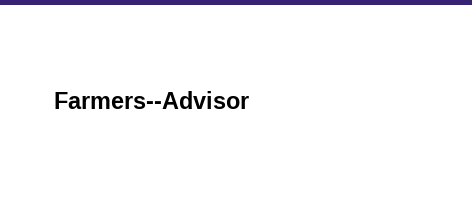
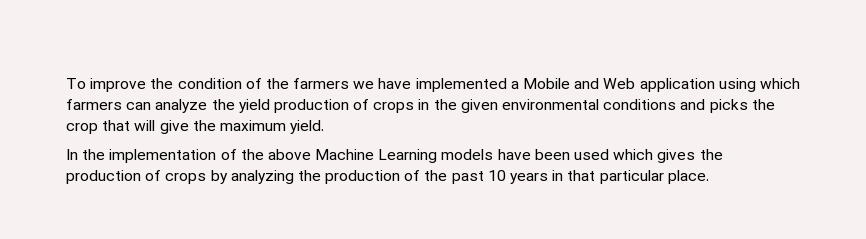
- Farmers--Advisor
+ To improve the condition of the farmers we have implemented a Mobile and Web application using which farmers can analyze the yield production of crops in the given environmental conditions and picks the crop that will give the maximum yield.
+ In the implementation of the above Machine Learning models have been used which gives the production of crops by analyzing the production of the past 10 years in that particular place.

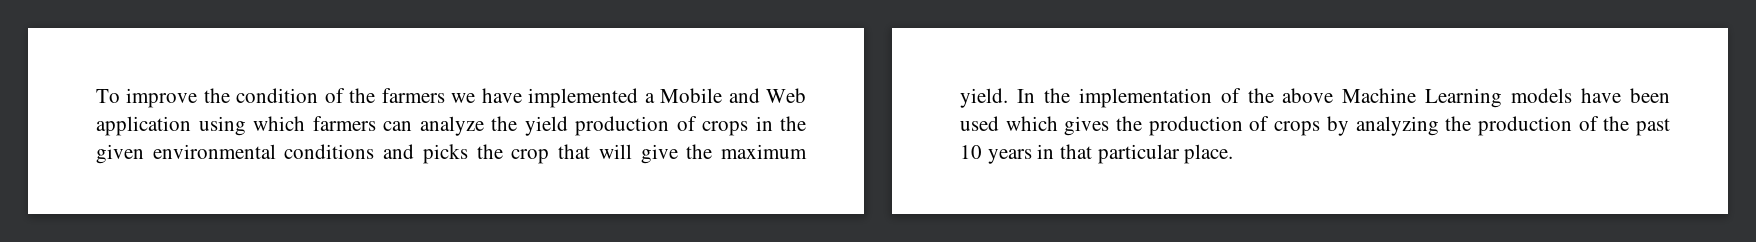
- To improve the condition of the farmers we have implemented a Mobile and Web application using which farmers can analyze the yield production of crops in the given environmental conditions and picks the crop that will give the maximum yield.
- In the implementation of the above Machine Learning models have been used which gives the production of crops by analyzing the production of the past 10 years in that particular place.
+ To improve the condition of the farmers we have implemented a Mobile and Web application using which farmers can analyze the yield production of crops in the given environmental conditions and picks the crop that will give the maximum yield. In the implementation of the above Machine Learning models have been used which gives the production of crops by analyzing the production of the past 10 years in that particular place.

